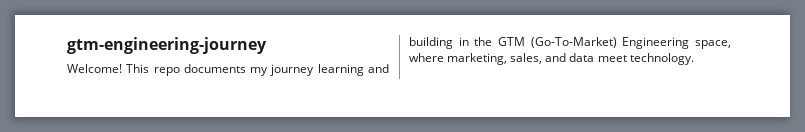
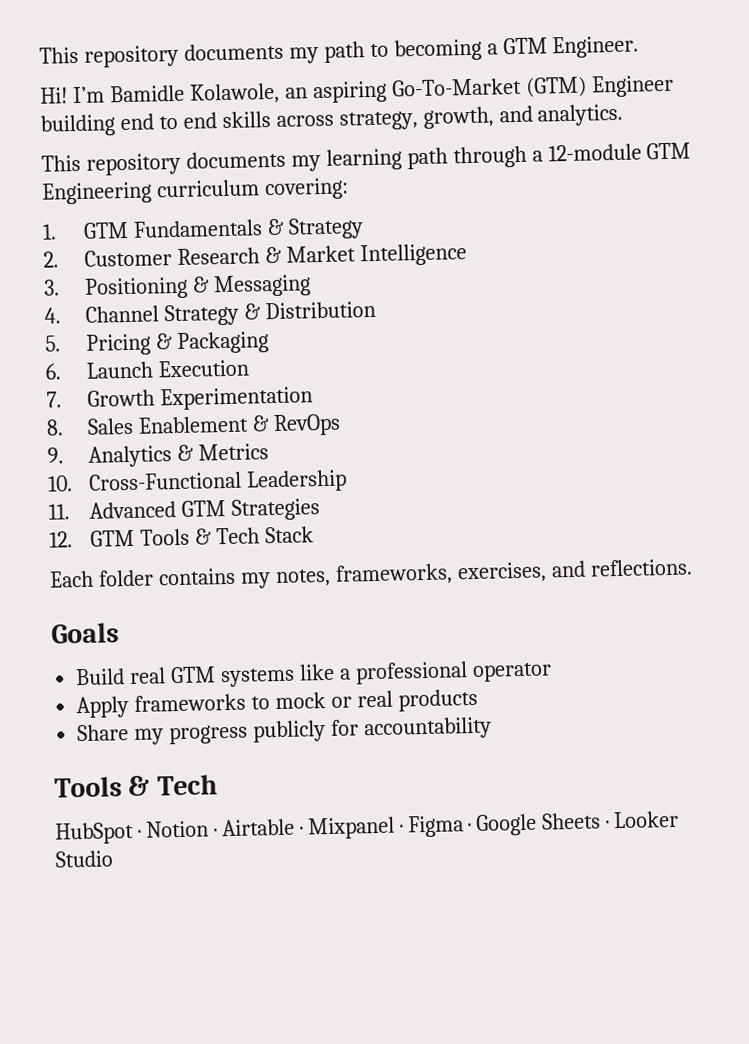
- gtm-engineering-journey
- Welcome! This repo documents my journey learning and building in the GTM (Go-To-Market) Engineering space, where marketing, sales, and data meet technology.
+ This repository documents my path to becoming a GTM Engineer.
+ Hi! I’m Bamidle Kolawole, an aspiring Go-To-Market (GTM) Engineer building end to end skills across strategy, growth, and analytics.
+ This repository documents my learning path through a 12-module GTM Engineering curriculum covering:
+ 1. GTM Fundamentals & Strategy
+ 2. Customer Research & Market Intelligence
+ 3. Positioning & Messaging
+ 4. Channel Strategy & Distribution
+ 5. Pricing & Packaging
+ 6. Launch Execution
+ 7. Growth Experimentation
+ 8. Sales Enablement & RevOps
+ 9. Analytics & Metrics
+ 10. Cross-Functional Leadership
+ 11. Advanced GTM Strategies
+ 12. GTM Tools & Tech Stack
+ Each folder contains my notes, frameworks, exercises, and reflections.
+ Goals
+ Build real GTM systems like a professional operator
+ Apply frameworks to mock or real products
+ Share my progress publicly for accountability
+ Tools & Tech
+ HubSpot · Notion · Airtable · Mixpanel · Figma · Google Sheets · Looker Studio

